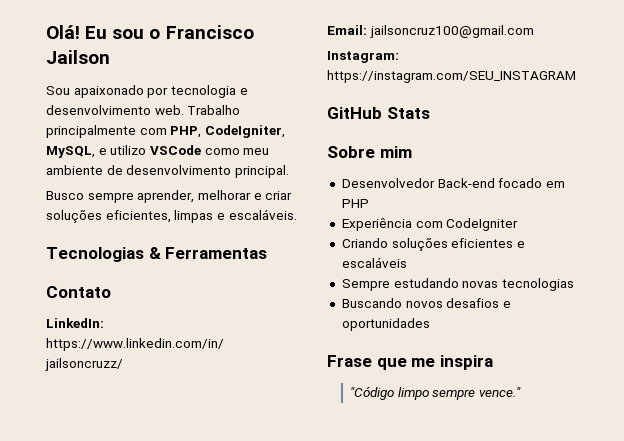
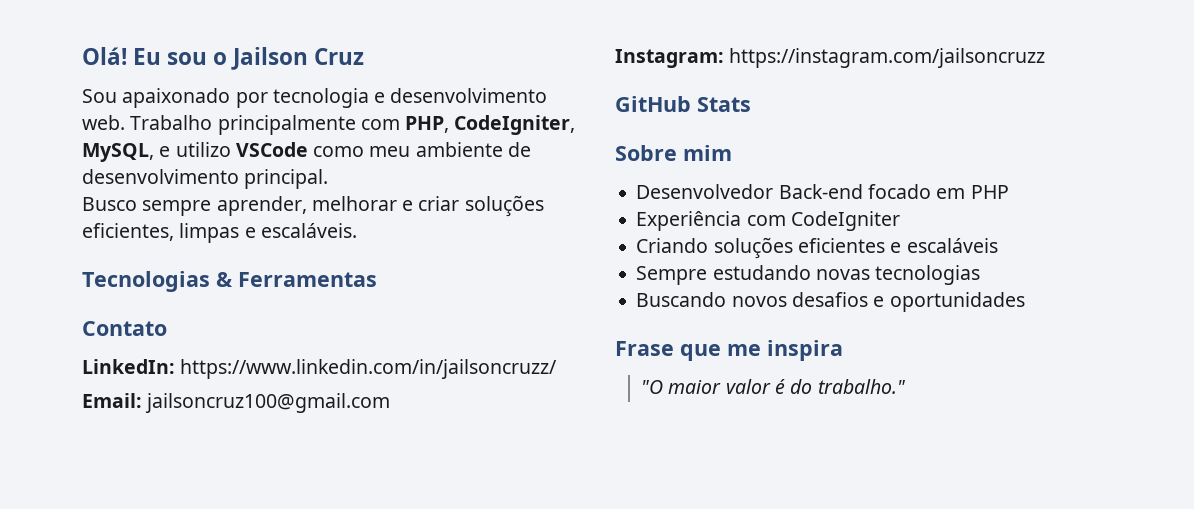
- Eu sou o Francisco Jailson
+ Eu sou o Jailson Cruz
- Instagram: https://instagram.com/SEU_INSTAGRAM
+ Instagram: https://instagram.com/jailsoncruzz
- "Código limpo sempre vence."
+ "O maior valor é do trabalho."

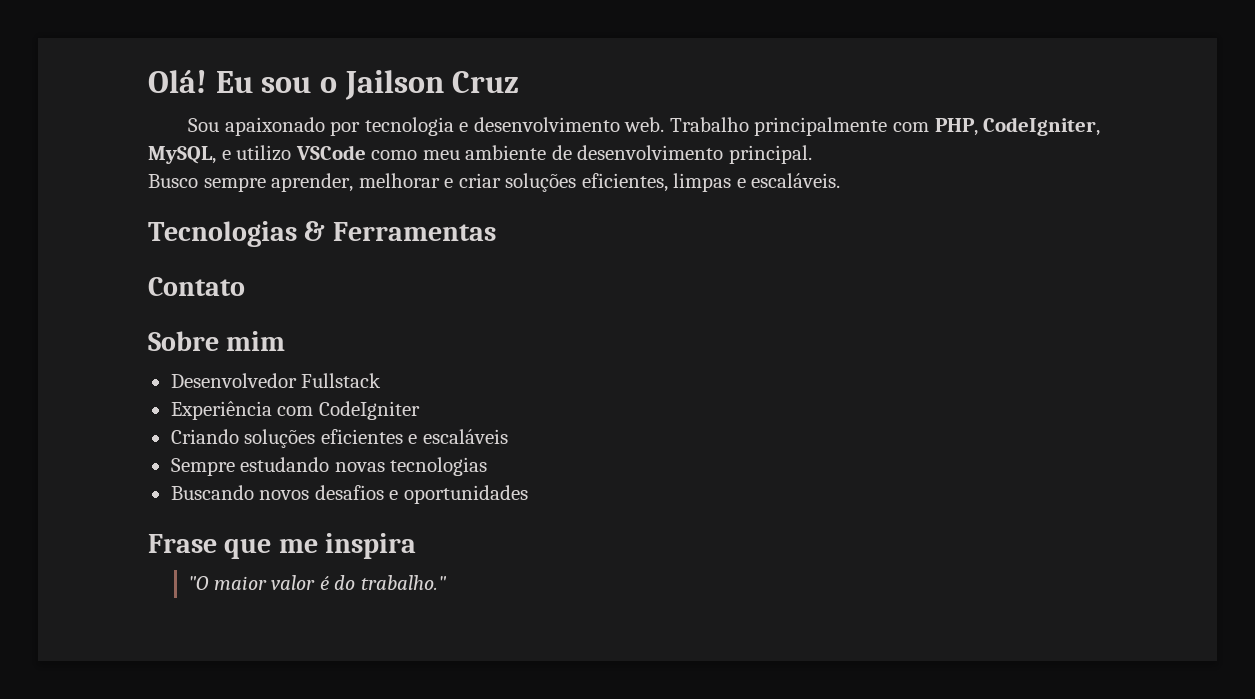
- LinkedIn: https://www.linkedin.com/in/jailsoncruzz/
- Email: jailsoncruz100@gmail.com
- Instagram: https://instagram.com/jailsoncruzz
- GitHub Stats
- Desenvolvedor Back-end focado em PHP
+ Desenvolvedor Fullstack

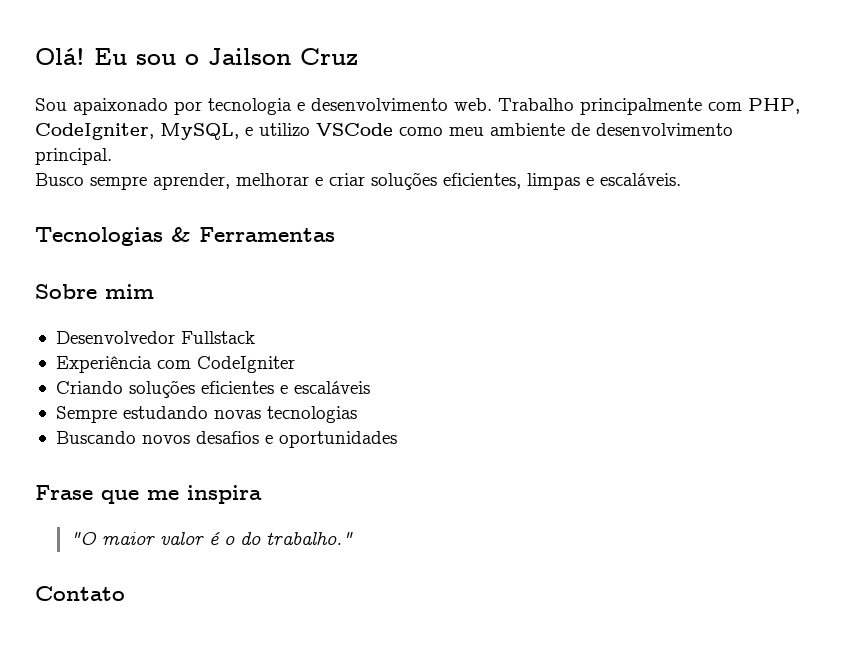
- Contato
- "O maior valor é do trabalho."
+ "O maior valor é o do trabalho."
+ Contato

